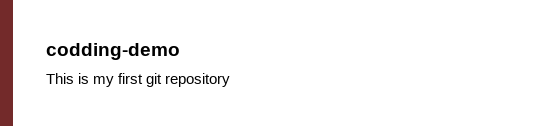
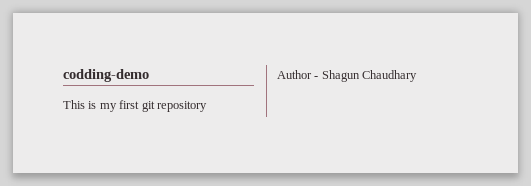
+ Author - Shagun Chaudhary

